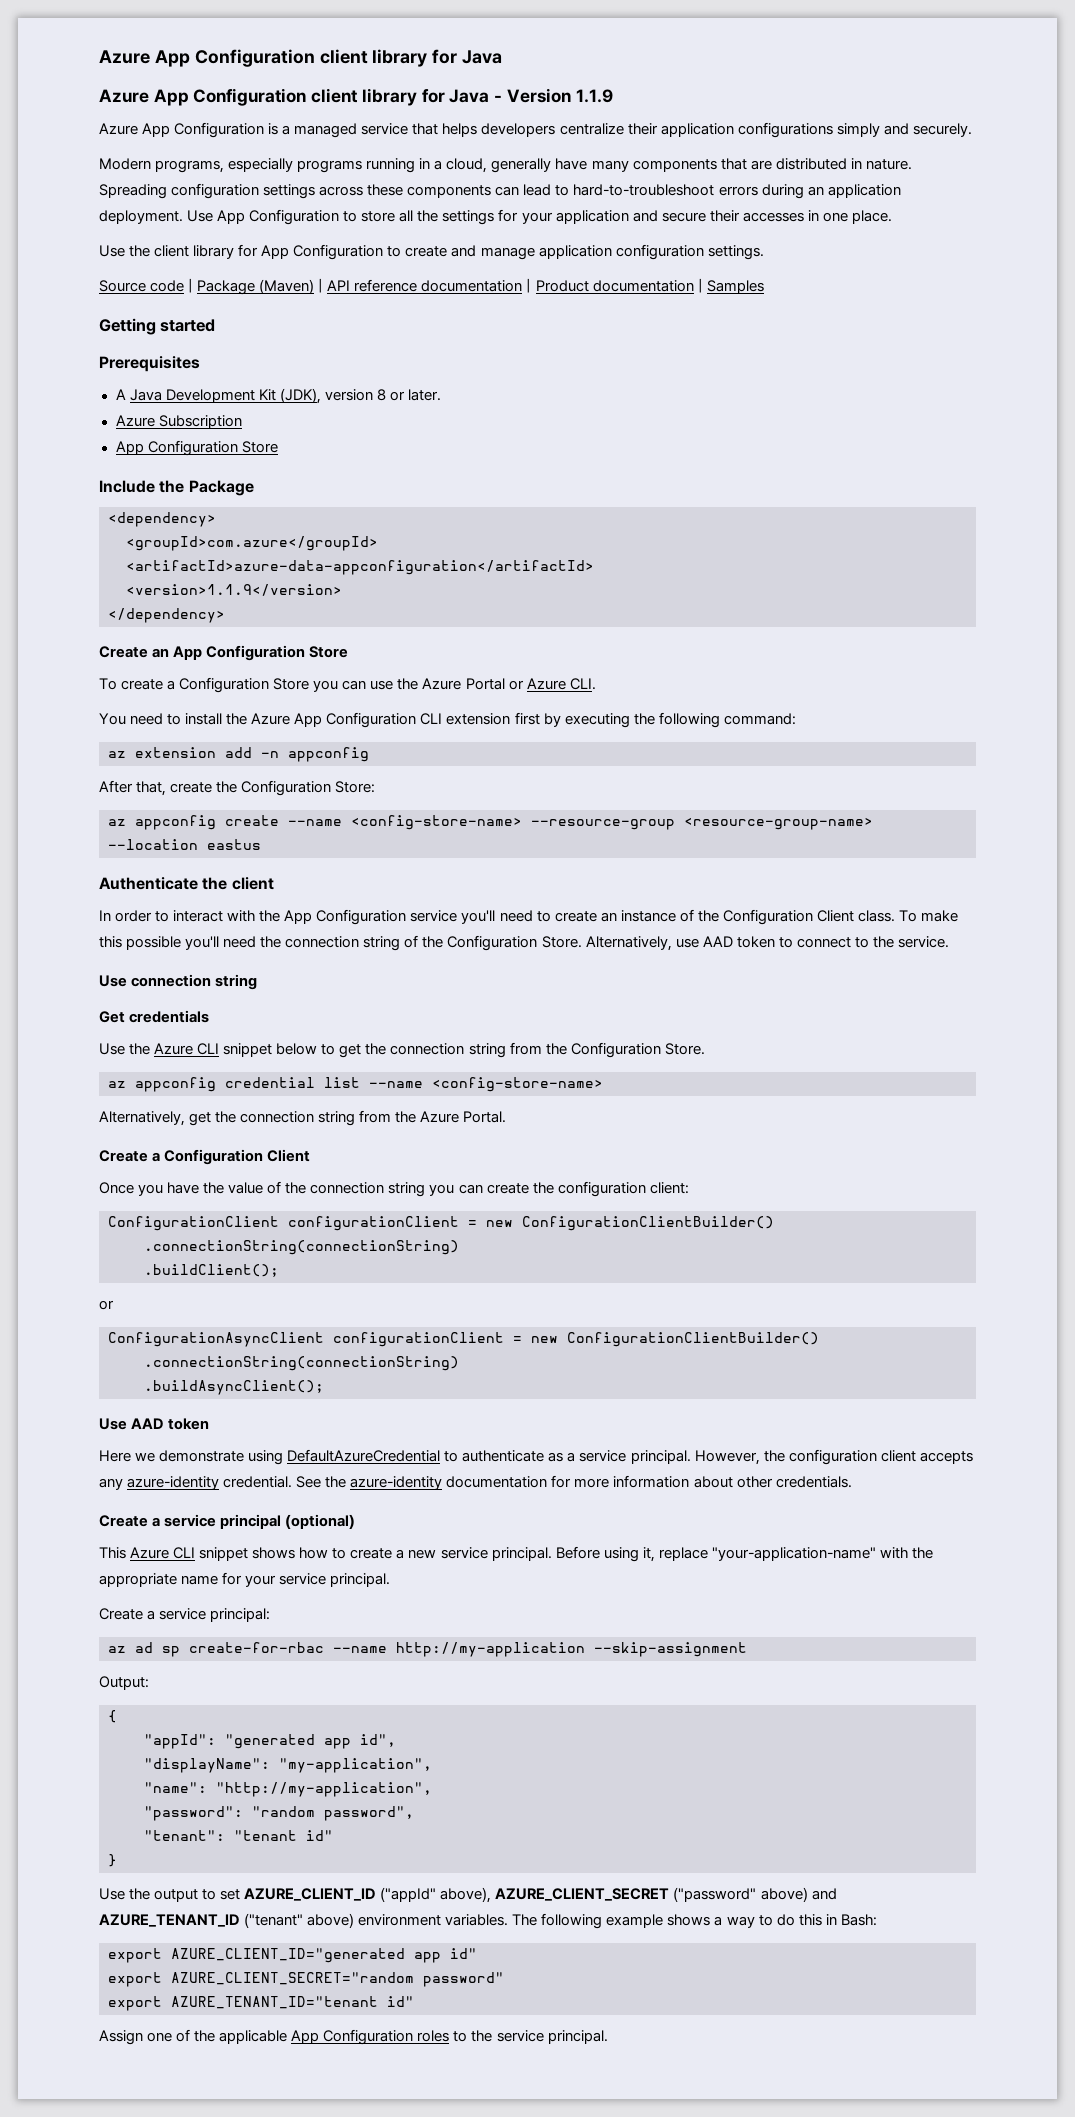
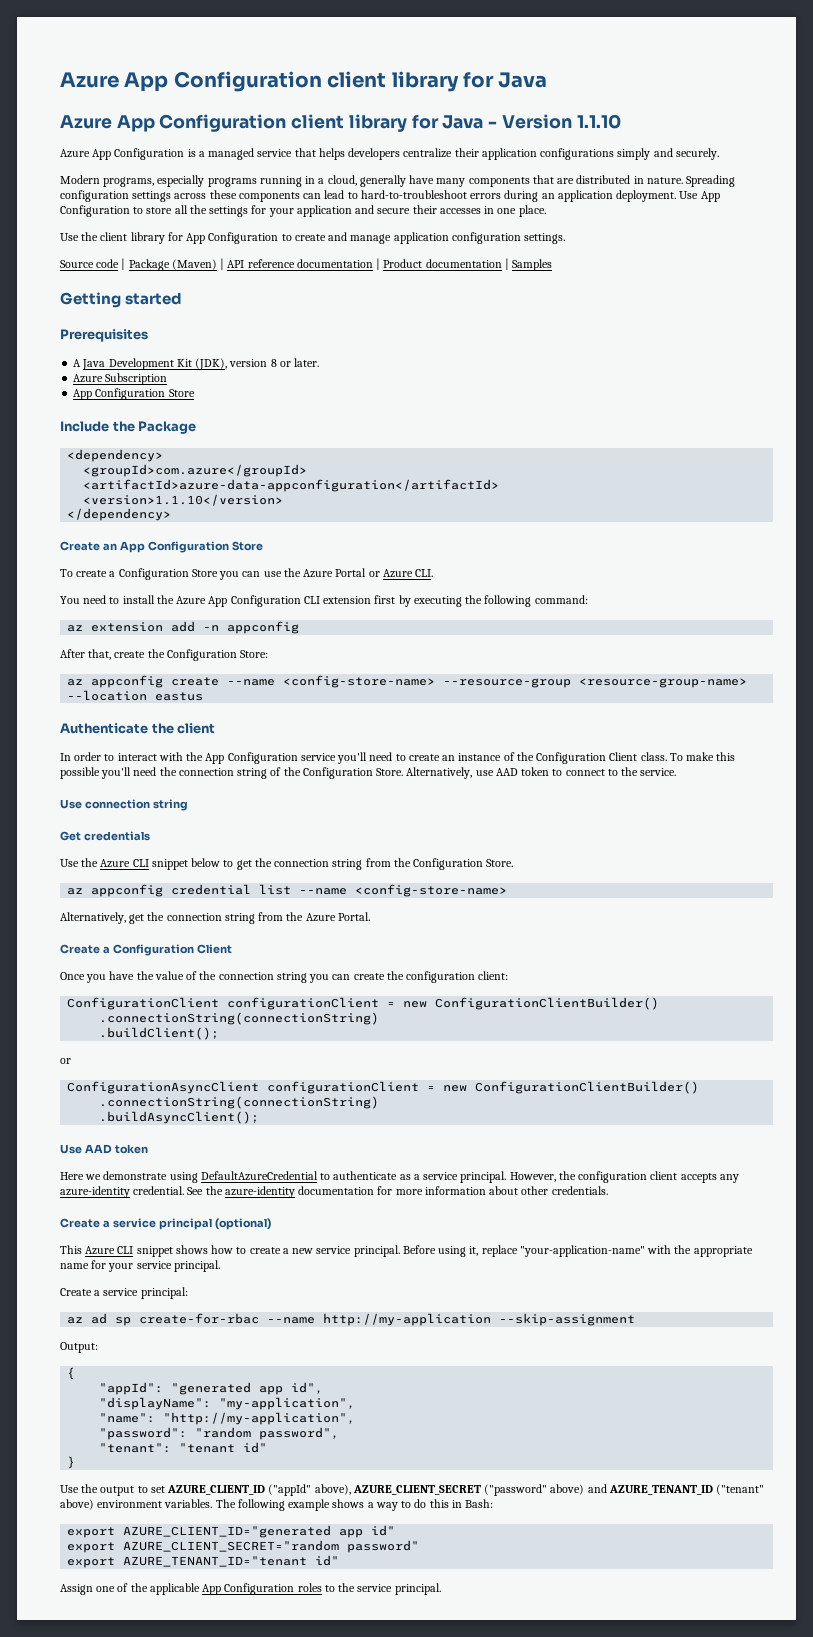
- Azure App Configuration client library for Java - Version 1.1.9
+ Azure App Configuration client library for Java - Version 1.1.10
- <version>1.1.9</version>
+ <version>1.1.10</version>

